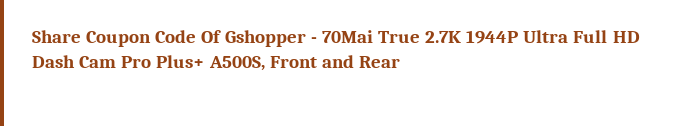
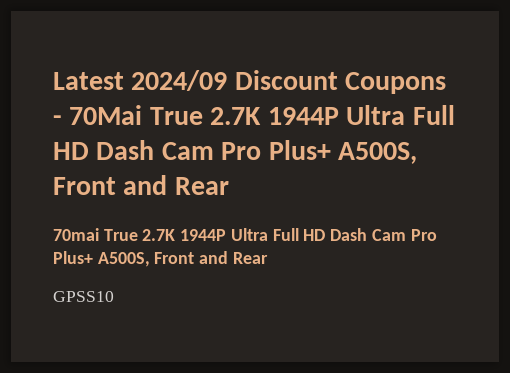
- Share Coupon Code Of Gshopper - 70Mai True 2.7K 1944P Ultra Full HD Dash Cam Pro Plus+ A500S, Front and Rear
+ Latest 2024/09 Discount Coupons - 70Mai True 2.7K 1944P Ultra Full HD Dash Cam Pro Plus+ A500S, Front and Rear
+ 70mai True 2.7K 1944P Ultra Full HD Dash Cam Pro Plus+ A500S, Front and Rear
+ GPSS10

